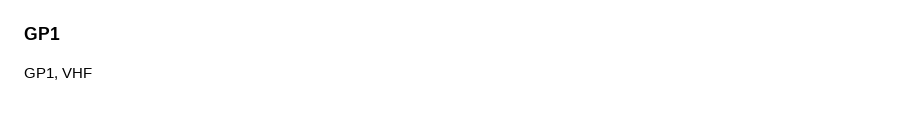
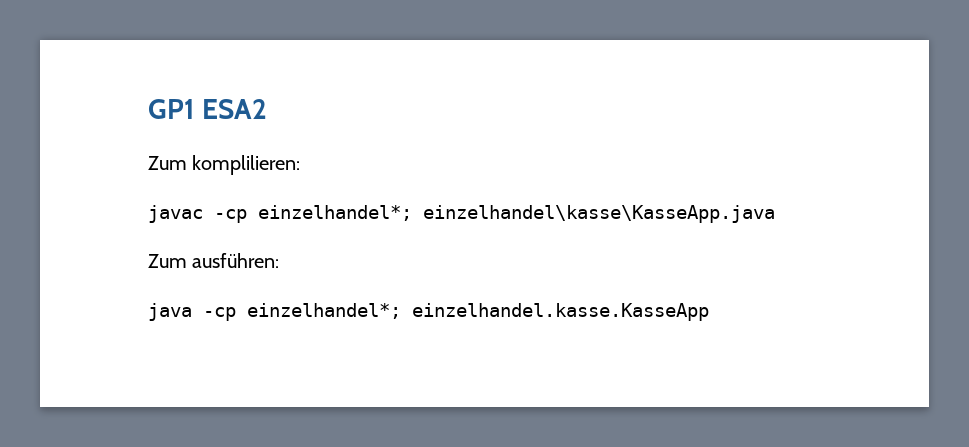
- GP1
- GP1, VHF
+ GP1 ESA2
+ Zum komplilieren:
+ javac -cp einzelhandel*; einzelhandel\kasse\KasseApp.java
+ Zum ausführen:
+ java -cp einzelhandel*; einzelhandel.kasse.KasseApp

